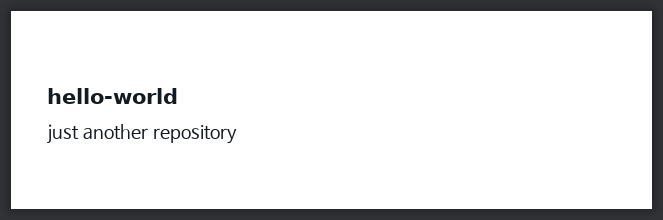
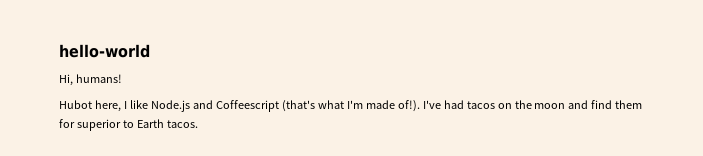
- just another repository
+ Hi, humans!
+ Hubot here, I like Node.js and Coffeescript (that's what I'm made of!). I've had tacos on the moon and find them for superior to Earth tacos.

